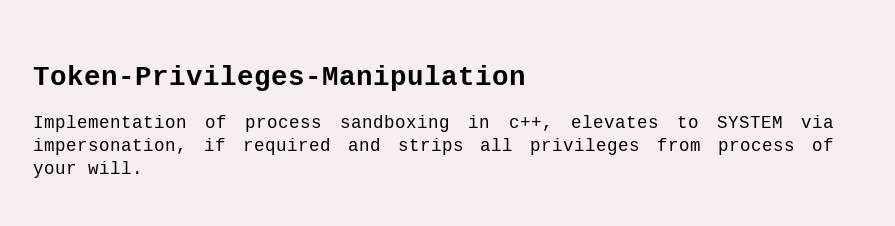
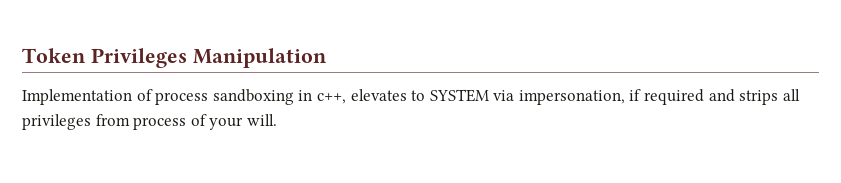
- Token-Privileges-Manipulation
+ Token Privileges Manipulation

